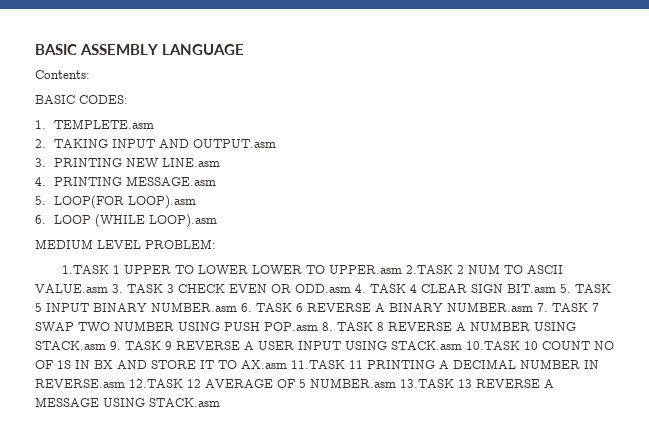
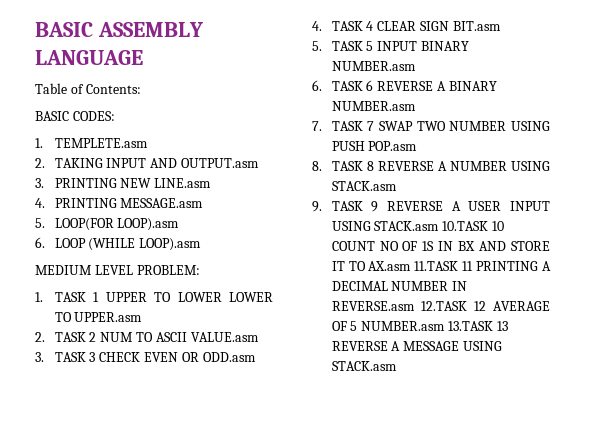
- Contents:
+ Table of Contents:
- 1.TASK 1 UPPER TO LOWER LOWER TO UPPER.asm 2.TASK 2 NUM TO ASCII VALUE.asm 3. TASK 3 CHECK EVEN OR ODD.asm 4. TASK 4 CLEAR SIGN BIT.asm 5. TASK 5 INPUT BINARY NUMBER.asm 6. TASK 6 REVERSE A BINARY NUMBER.asm 7. TASK 7 SWAP TWO NUMBER USING PUSH POP.asm 8. TASK 8 REVERSE A NUMBER USING STACK.asm 9. TASK 9 REVERSE A USER INPUT USING STACK.asm 10.TASK 10 COUNT NO OF 1S IN BX AND STORE IT TO AX.asm 11.TASK 11 PRINTING A DECIMAL NUMBER IN REVERSE.asm 12.TASK 12 AVERAGE OF 5 NUMBER.asm 13.TASK 13 REVERSE A MESSAGE USING STACK.asm
+ 1. TASK 1 UPPER TO LOWER LOWER TO UPPER.asm
+ 2. TASK 2 NUM TO ASCII VALUE.asm
+ 3. TASK 3 CHECK EVEN OR ODD.asm
+ 4. TASK 4 CLEAR SIGN BIT.asm
+ 5. TASK 5 INPUT BINARY NUMBER.asm
+ 6. TASK 6 REVERSE A BINARY NUMBER.asm
+ 7. TASK 7 SWAP TWO NUMBER USING PUSH POP.asm
+ 8. TASK 8 REVERSE A NUMBER USING STACK.asm
+ 9. TASK 9 REVERSE A USER INPUT USING STACK.asm 10.TASK 10 COUNT NO OF 1S IN BX AND STORE IT TO AX.asm 11.TASK 11 PRINTING A DECIMAL NUMBER IN REVERSE.asm 12.TASK 12 AVERAGE OF 5 NUMBER.asm 13.TASK 13 REVERSE A MESSAGE USING STACK.asm

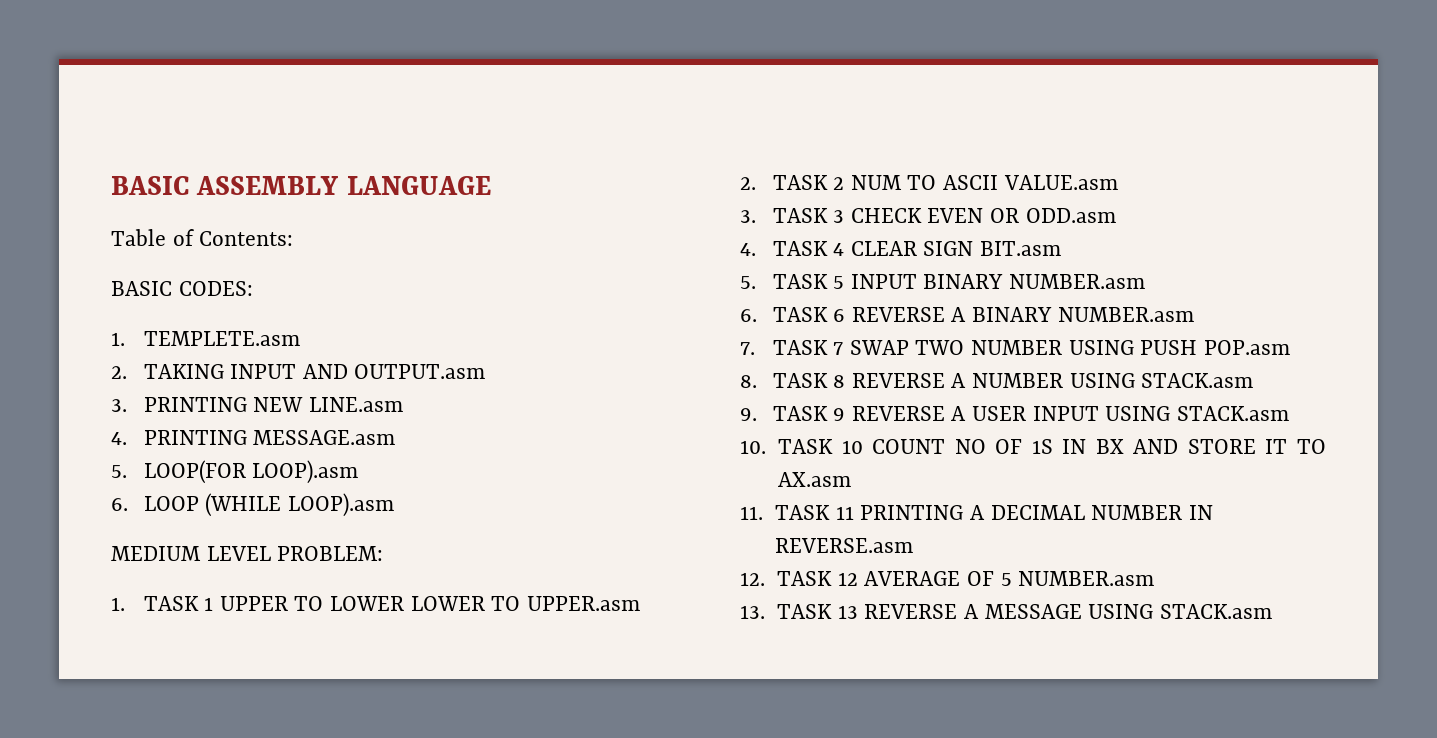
- 9. TASK 9 REVERSE A USER INPUT USING STACK.asm 10.TASK 10 COUNT NO OF 1S IN BX AND STORE IT TO AX.asm 11.TASK 11 PRINTING A DECIMAL NUMBER IN REVERSE.asm 12.TASK 12 AVERAGE OF 5 NUMBER.asm 13.TASK 13 REVERSE A MESSAGE USING STACK.asm
+ 9. TASK 9 REVERSE A USER INPUT USING STACK.asm
+ 10. TASK 10 COUNT NO OF 1S IN BX AND STORE IT TO AX.asm
+ 11. TASK 11 PRINTING A DECIMAL NUMBER IN REVERSE.asm
+ 12. TASK 12 AVERAGE OF 5 NUMBER.asm
+ 13. TASK 13 REVERSE A MESSAGE USING STACK.asm

